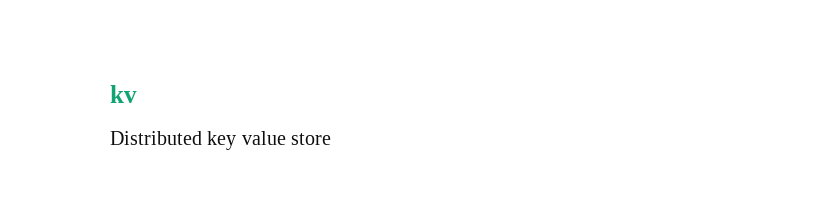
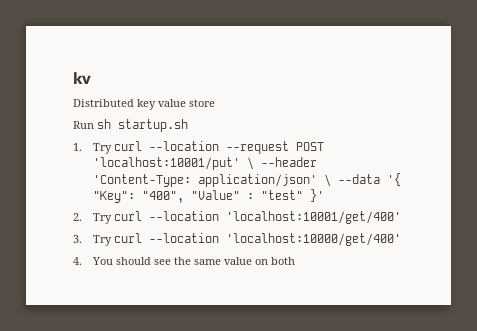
+ Run sh startup.sh
+ 1. Try curl --location --request POST 'localhost:10001/put' \ --header 'Content-Type: application/json' \ --data '{ "Key": "400", "Value" : "test" }'
+ 2. Try curl --location 'localhost:10001/get/400'
+ 3. Try curl --location 'localhost:10000/get/400'
+ 4. You should see the same value on both

